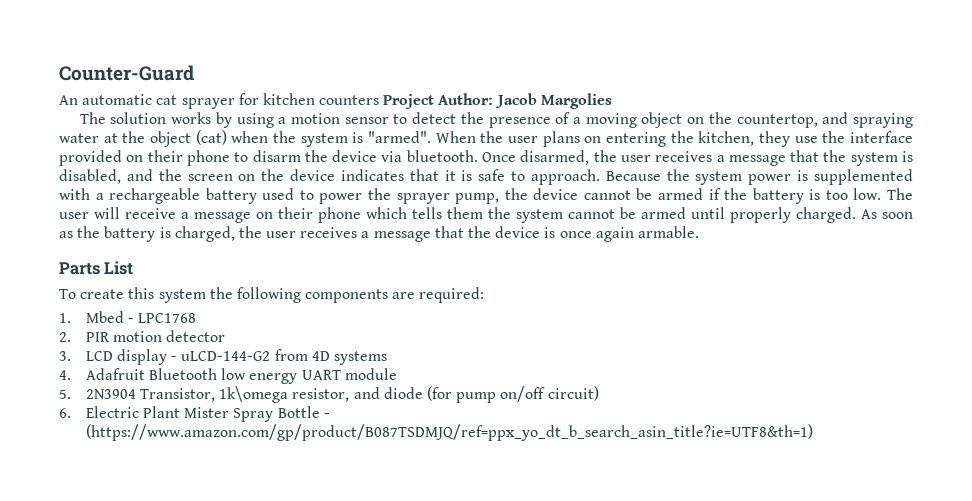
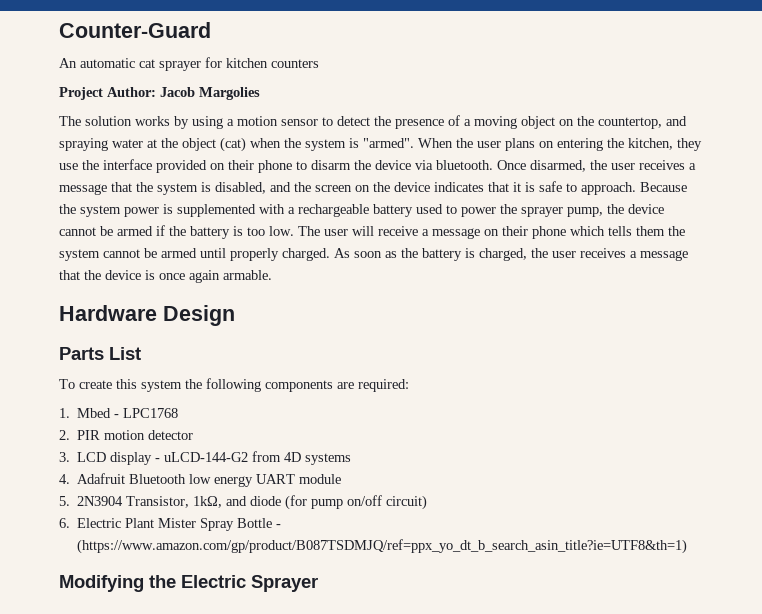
- An automatic cat sprayer for kitchen counters Project Author: Jacob Margolies
+ An automatic cat sprayer for kitchen counters
+ Project Author: Jacob Margolies
+ Hardware Design
- 5. 2N3904 Transistor, 1k\omega resistor, and diode (for pump on/off circuit)
+ 5. 2N3904 Transistor, 1kΩ, and diode (for pump on/off circuit)
+ Modifying the Electric Sprayer

